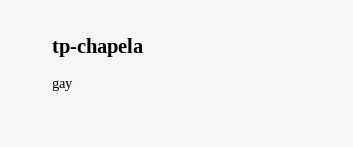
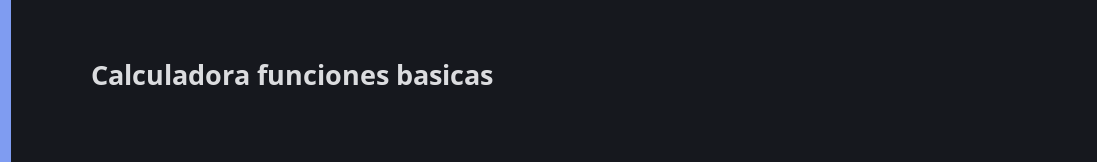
- tp-chapela
- gay
+ Calculadora funciones basicas

